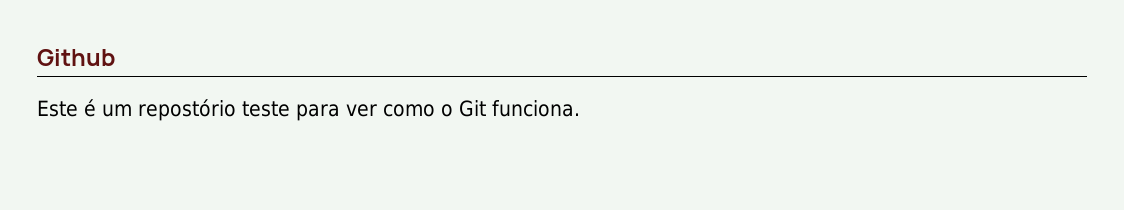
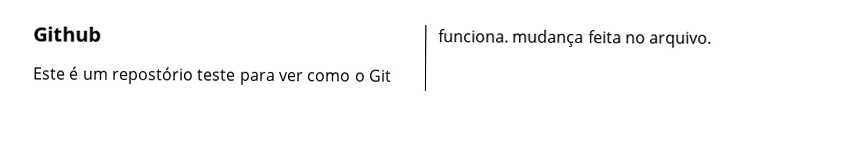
- Este é um repostório teste para ver como o Git funciona.
+ Este é um repostório teste para ver como o Git funciona. mudança feita no arquivo.

